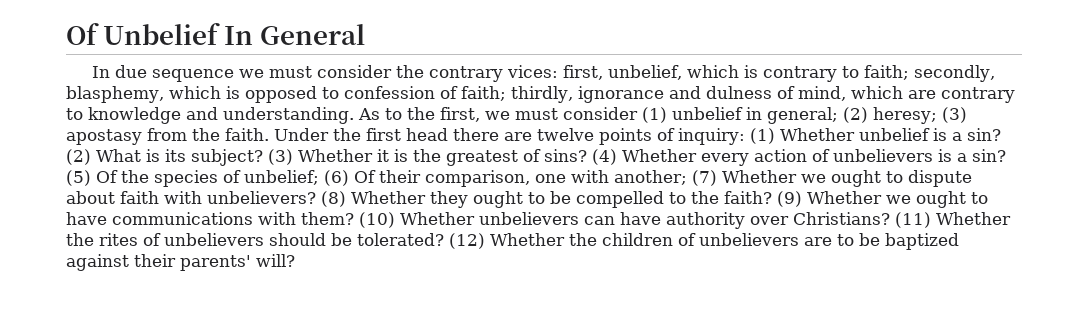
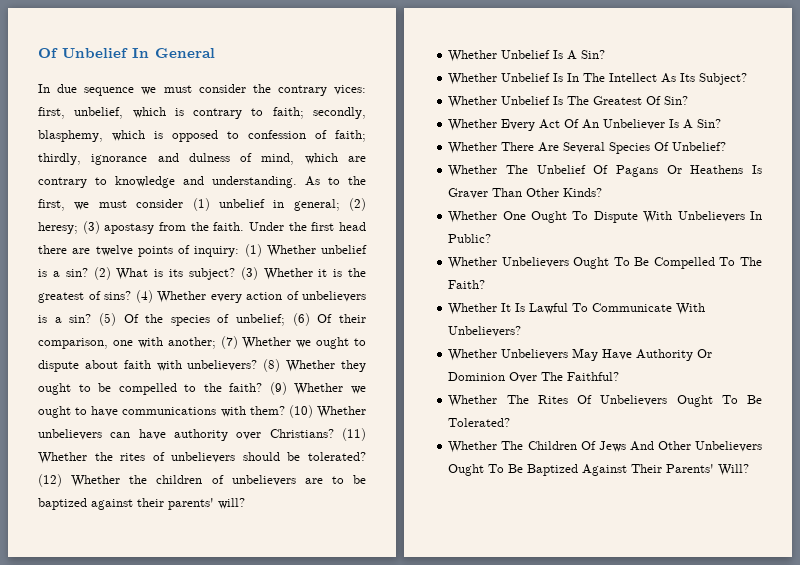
+ Whether Unbelief Is A Sin?
+ Whether Unbelief Is In The Intellect As Its Subject?
+ Whether Unbelief Is The Greatest Of Sin?
+ Whether Every Act Of An Unbeliever Is A Sin?
+ Whether There Are Several Species Of Unbelief?
+ Whether The Unbelief Of Pagans Or Heathens Is Graver Than Other Kinds?
+ Whether One Ought To Dispute With Unbelievers In Public?
+ Whether Unbelievers Ought To Be Compelled To The Faith?
+ Whether It Is Lawful To Communicate With Unbelievers?
+ Whether Unbelievers May Have Authority Or Dominion Over The Faithful?
+ Whether The Rites Of Unbelievers Ought To Be Tolerated?
+ Whether The Children Of Jews And Other Unbelievers Ought To Be Baptized Against Their Parents' Will?

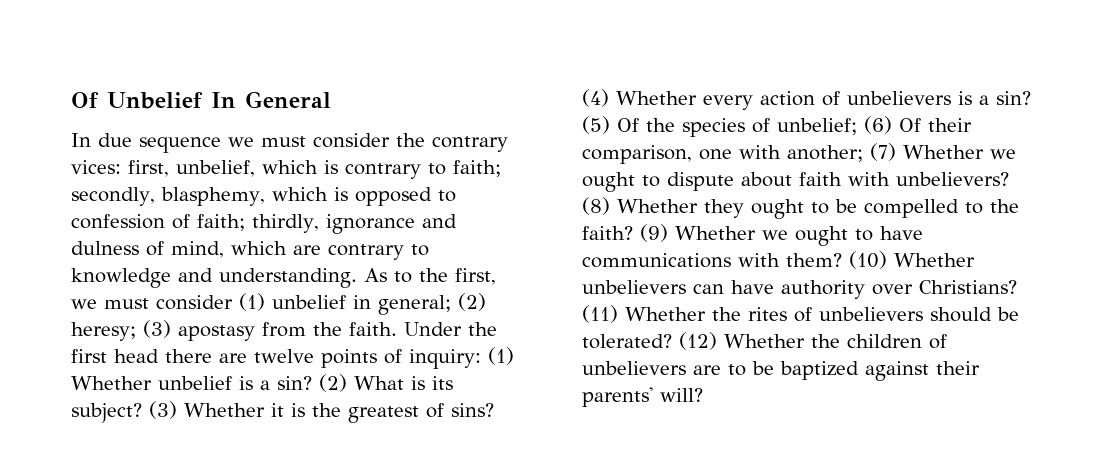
- Whether Unbelief Is A Sin?
- Whether Unbelief Is In The Intellect As Its Subject?
- Whether Unbelief Is The Greatest Of Sin?
- Whether Every Act Of An Unbeliever Is A Sin?
- Whether There Are Several Species Of Unbelief?
- Whether The Unbelief Of Pagans Or Heathens Is Graver Than Other Kinds?
- Whether One Ought To Dispute With Unbelievers In Public?
- Whether Unbelievers Ought To Be Compelled To The Faith?
- Whether It Is Lawful To Communicate With Unbelievers?
- Whether Unbelievers May Have Authority Or Dominion Over The Faithful?
- Whether The Rites Of Unbelievers Ought To Be Tolerated?
- Whether The Children Of Jews And Other Unbelievers Ought To Be Baptized Against Their Parents' Will?

